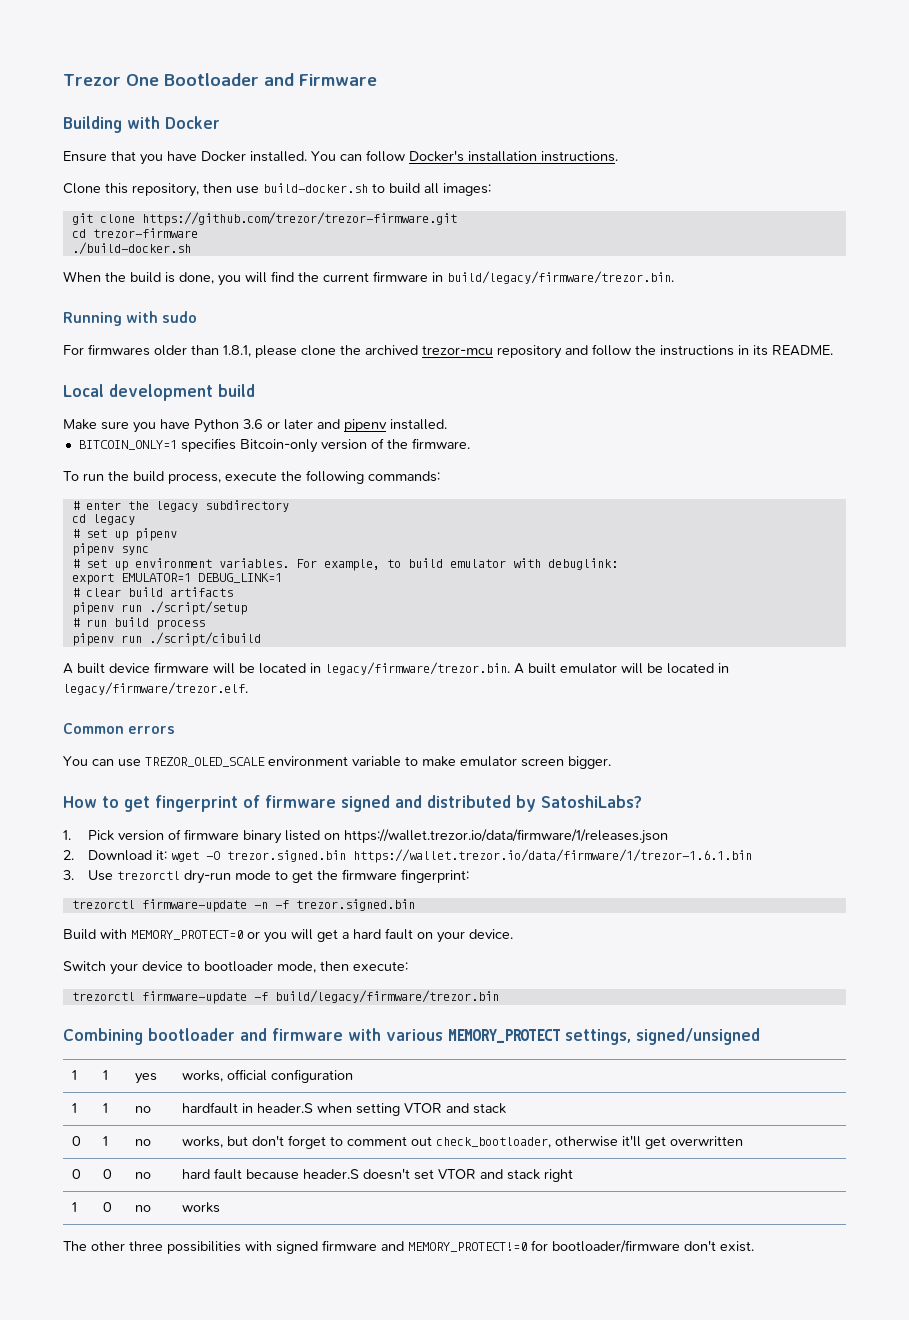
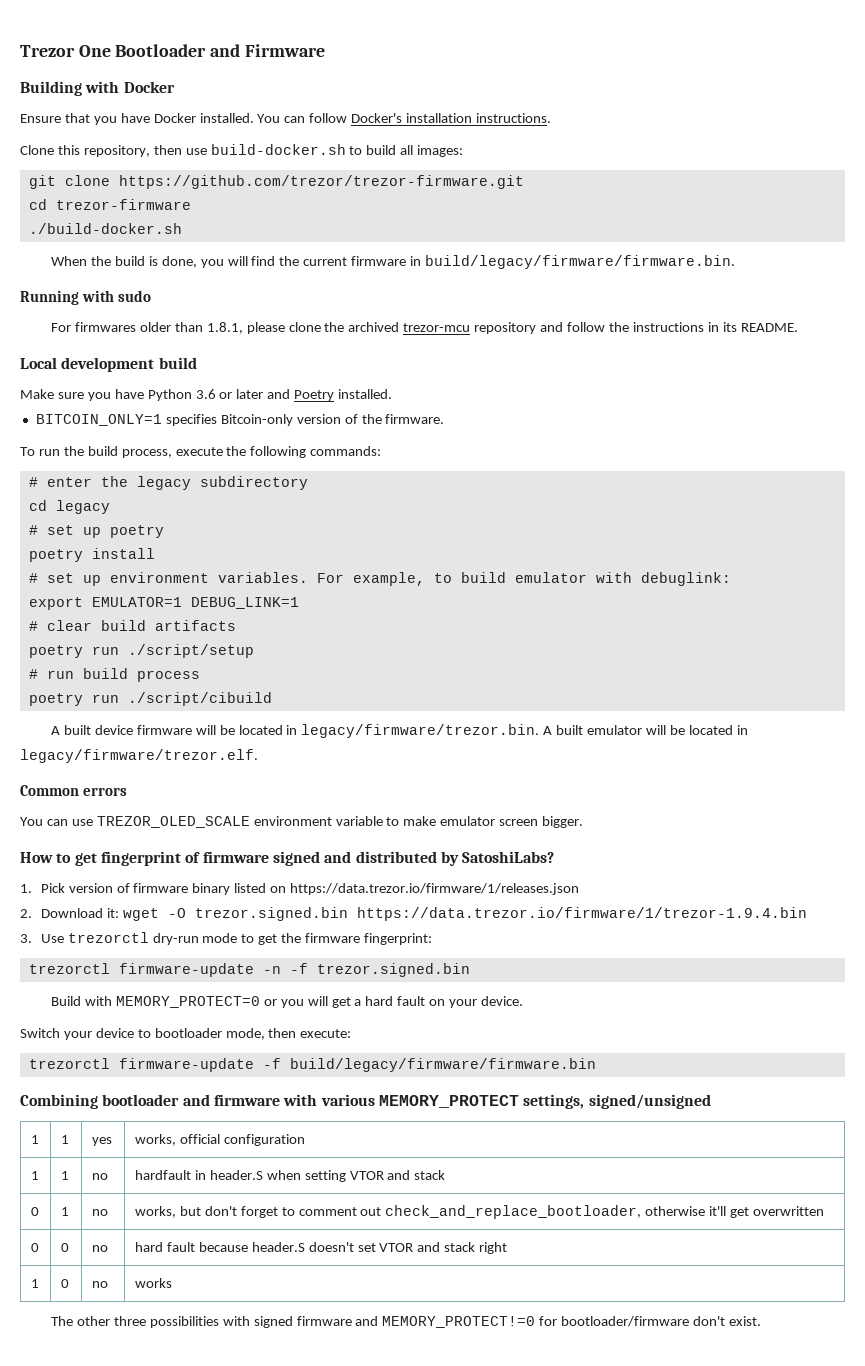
- When the build is done, you will find the current firmware in build/legacy/firmware/trezor.bin.
+ When the build is done, you will find the current firmware in build/legacy/firmware/firmware.bin.
- Make sure you have Python 3.6 or later and pipenv installed.
+ Make sure you have Python 3.6 or later and Poetry installed.
- # set up pipenv
- pipenv sync
+ # set up poetry
+ poetry install
- pipenv run ./script/setup
+ poetry run ./script/setup
- pipenv run ./script/cibuild
+ poetry run ./script/cibuild
- 1. Pick version of firmware binary listed on https://wallet.trezor.io/data/firmware/1/releases.json
+ 1. Pick version of firmware binary listed on https://data.trezor.io/firmware/1/releases.json
- 2. Download it: wget -O trezor.signed.bin https://wallet.trezor.io/data/firmware/1/trezor-1.6.1.bin
+ 2. Download it: wget -O trezor.signed.bin https://data.trezor.io/firmware/1/trezor-1.9.4.bin
- trezorctl firmware-update -f build/legacy/firmware/trezor.bin
+ trezorctl firmware-update -f build/legacy/firmware/firmware.bin
- 0 | 1 | no | works, but don't forget to comment out check_bootloader, otherwise it'll get overwritten
+ 0 | 1 | no | works, but don't forget to comment out check_and_replace_bootloader, otherwise it'll get overwritten

